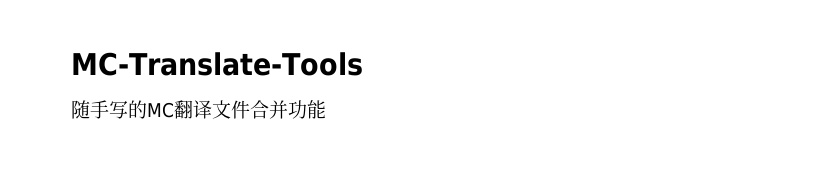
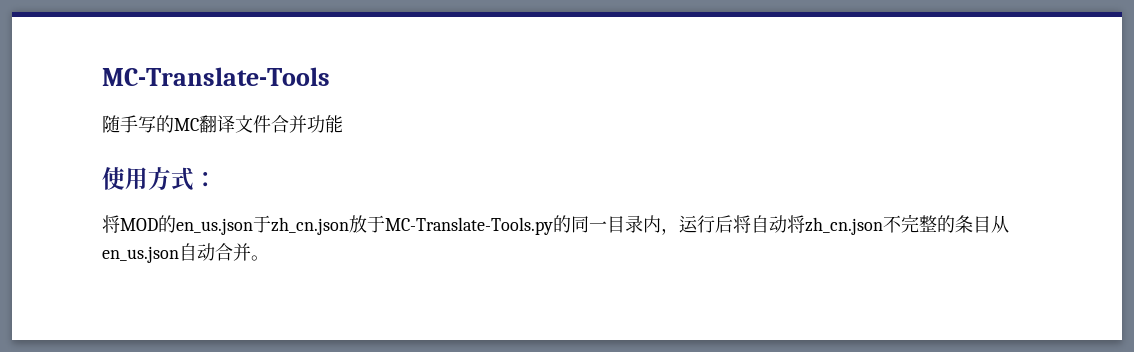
+ 使用方式：
+ 将MOD的en_us.json于zh_cn.json放于MC-Translate-Tools.py的同一目录内，运行后将自动将zh_cn.json不完整的条目从en_us.json自动合并。

